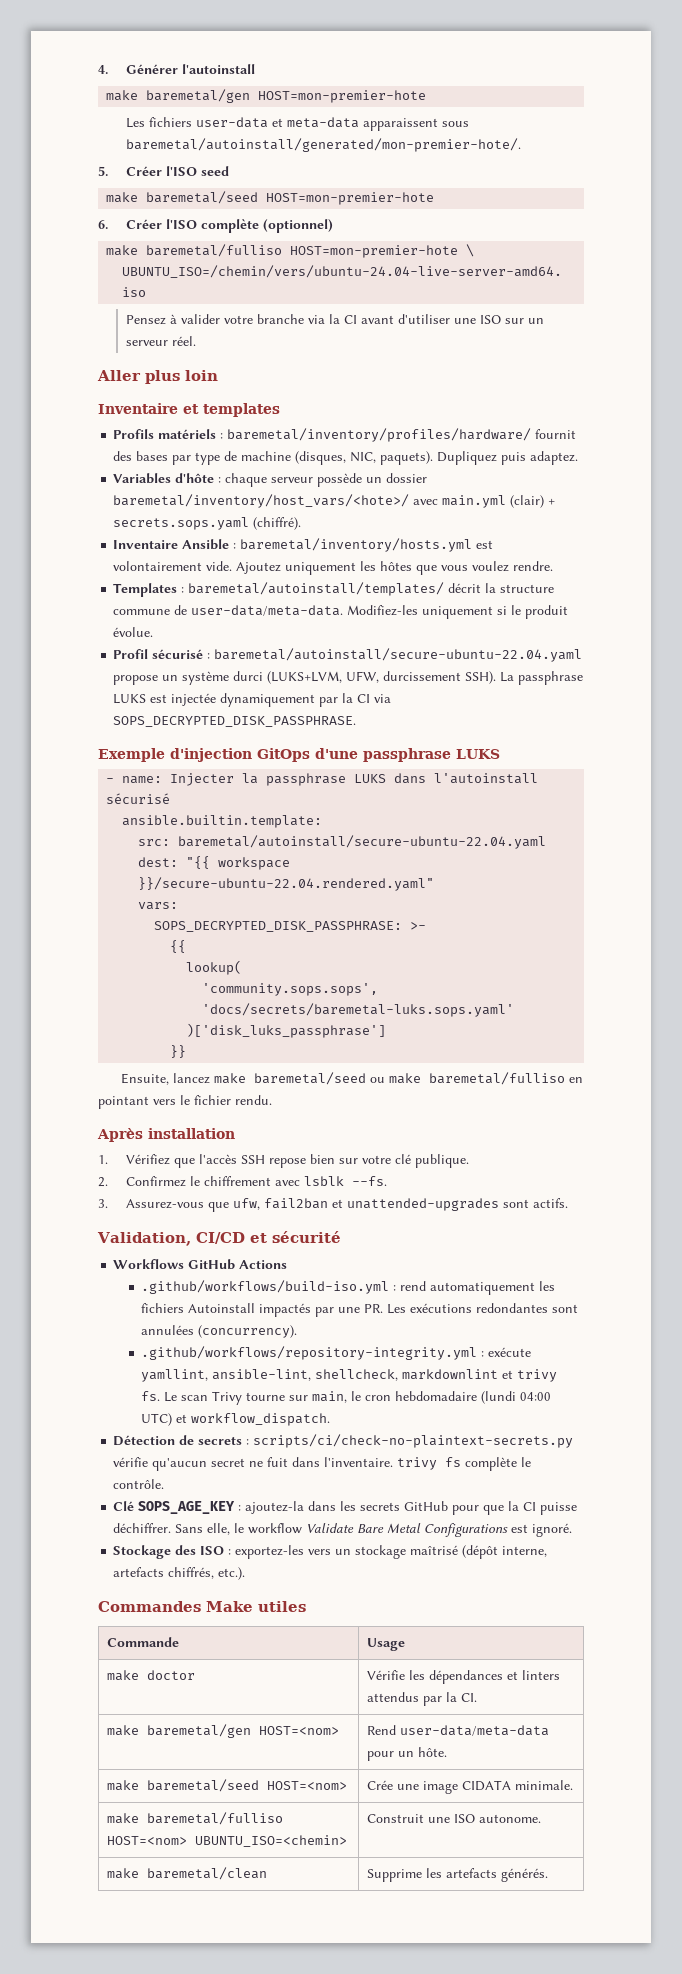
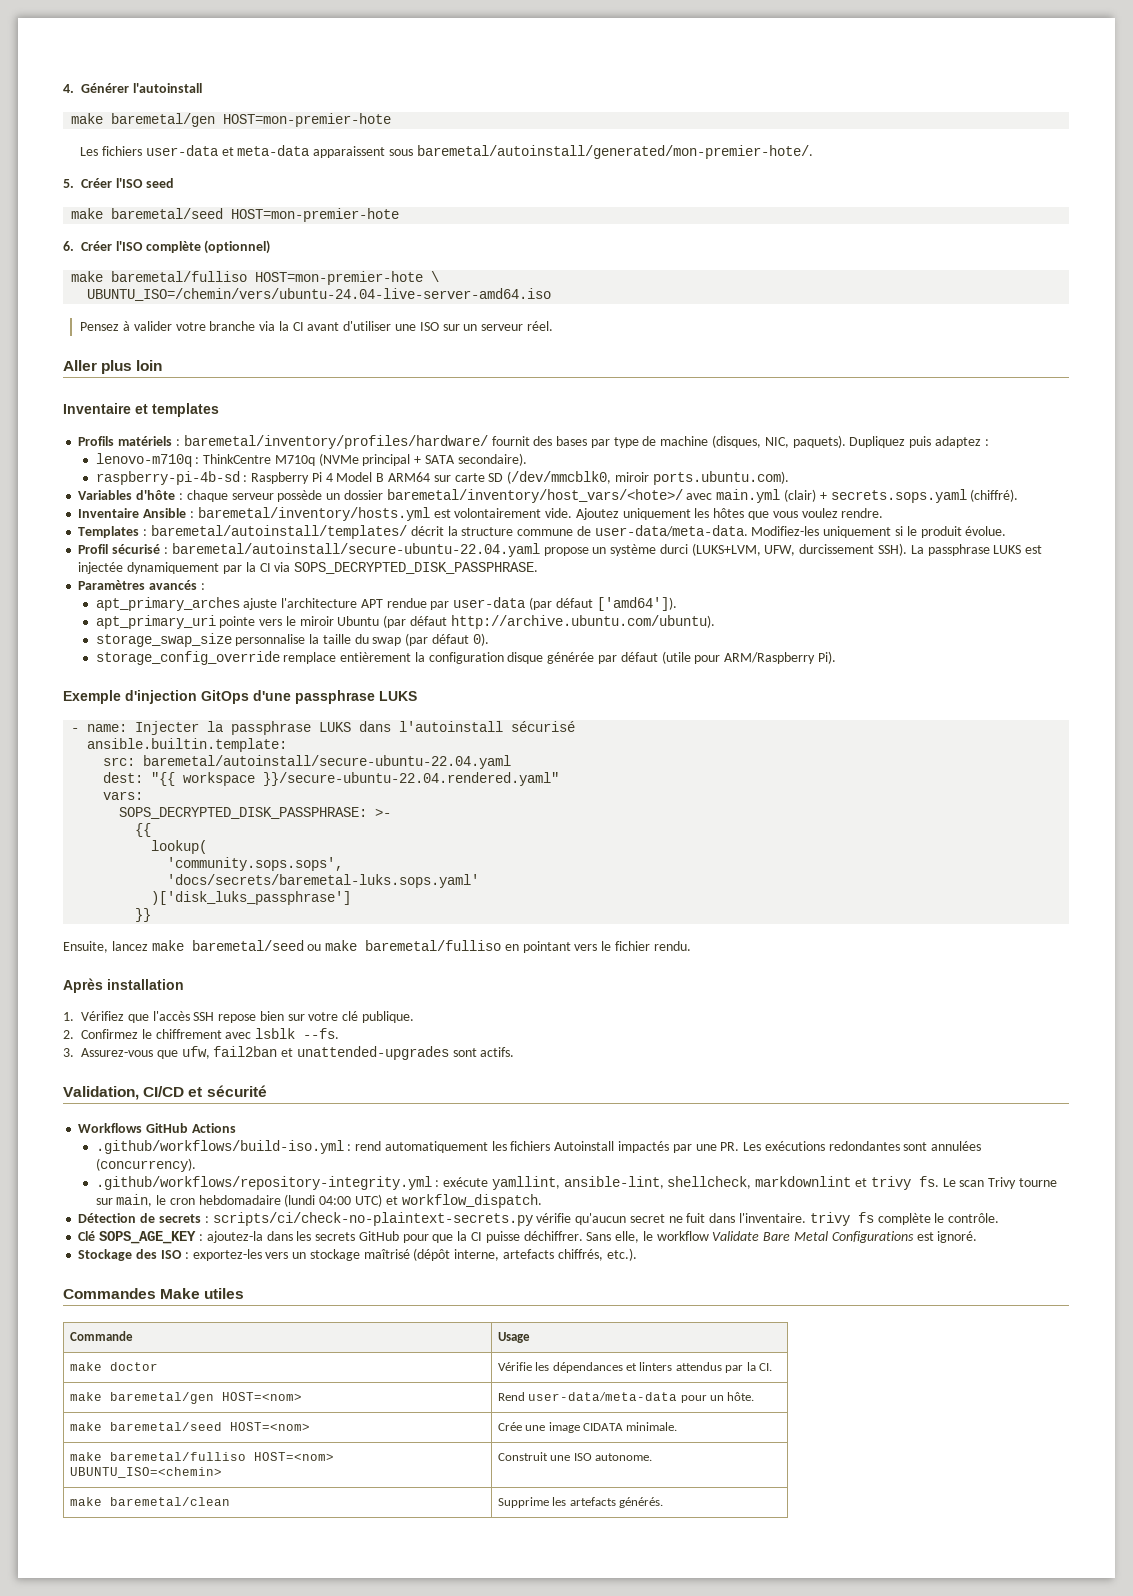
- Dupliquez puis adaptez.
+ Dupliquez puis adaptez :
+ lenovo-m710q : ThinkCentre M710q (NVMe principal + SATA secondaire).
+ raspberry-pi-4b-sd : Raspberry Pi 4 Model B ARM64 sur carte SD (/dev/mmcblk0, miroir ports.ubuntu.com).
+ Paramètres avancés :
+ apt_primary_arches ajuste l'architecture APT rendue par user-data (par défaut ['amd64']).
+ apt_primary_uri pointe vers le miroir Ubuntu (par défaut http://archive.ubuntu.com/ubuntu).
+ storage_swap_size personnalise la taille du swap (par défaut 0).
+ storage_config_override remplace entièrement la configuration disque générée par défaut (utile pour ARM/Raspberry Pi).

